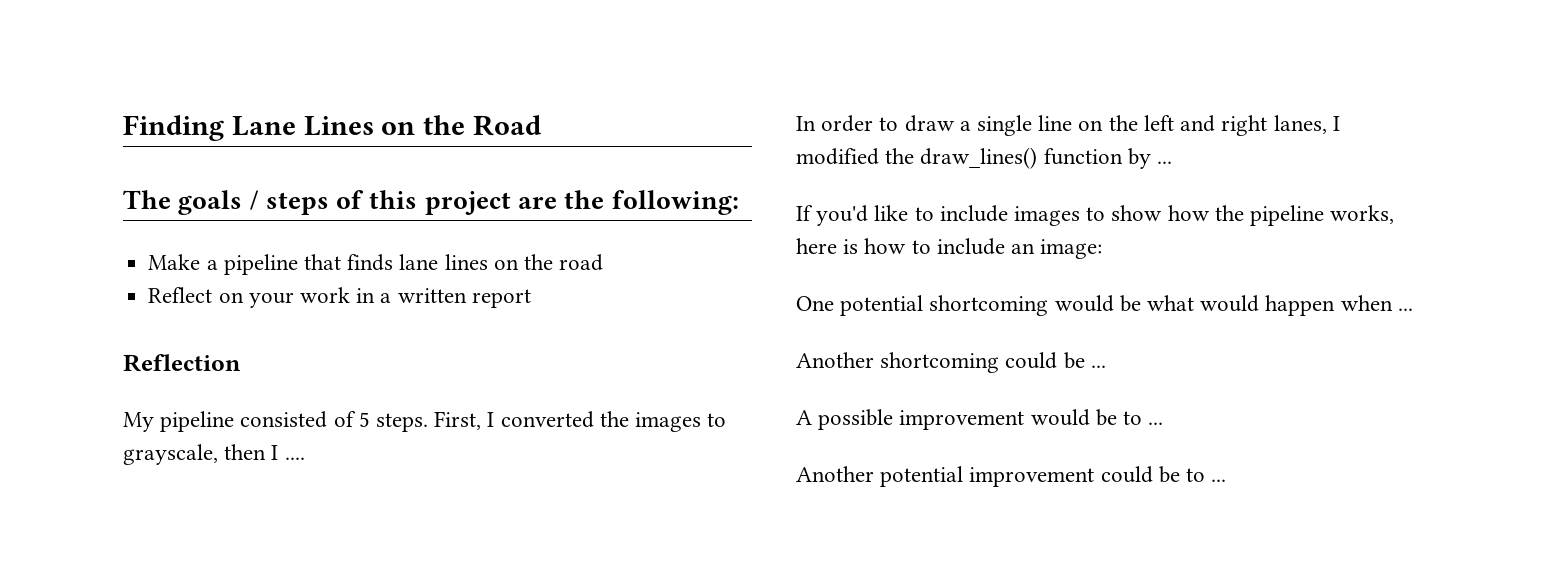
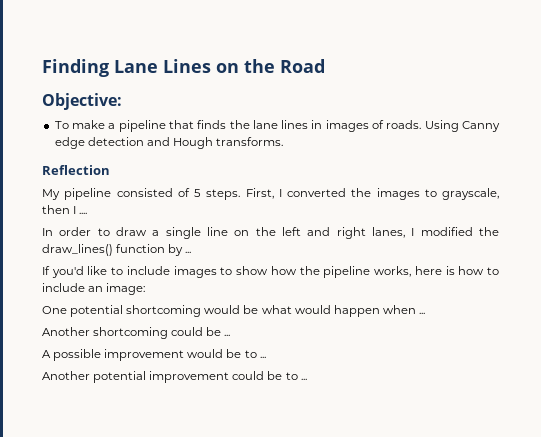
- The goals / steps of this project are the following:
- Make a pipeline that finds lane lines on the road
- Reflect on your work in a written report
+ Objective:
+ To make a pipeline that finds the lane lines in images of roads. Using Canny edge detection and Hough transforms.

